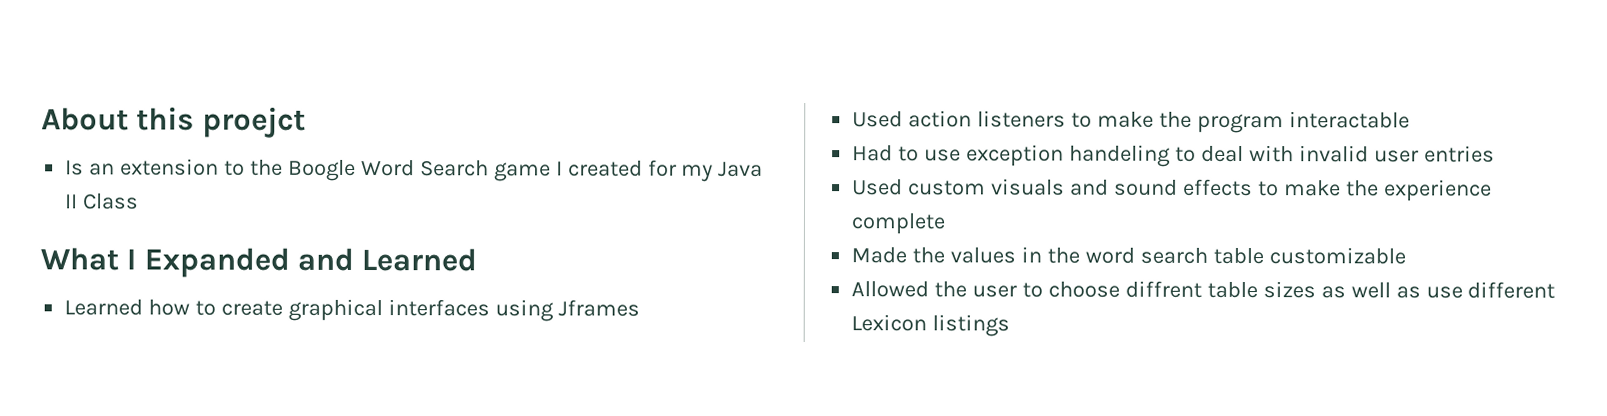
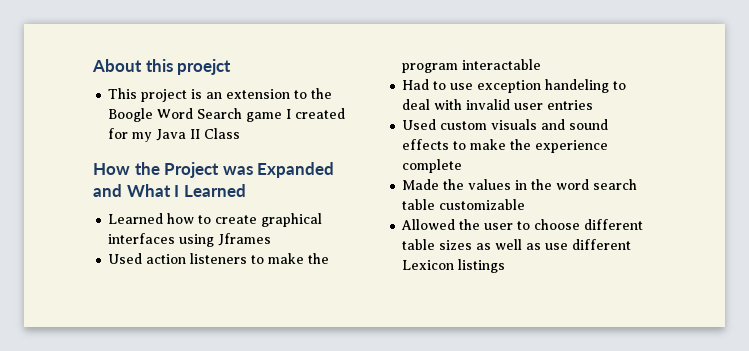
- Is an extension to the Boogle Word Search game I created for my Java II Class
+ This project is an extension to the Boogle Word Search game I created for my Java II Class
- What I Expanded and Learned
+ How the Project was Expanded and What I Learned
- Allowed the user to choose diffrent table sizes as well as use different Lexicon listings
+ Allowed the user to choose different table sizes as well as use different Lexicon listings

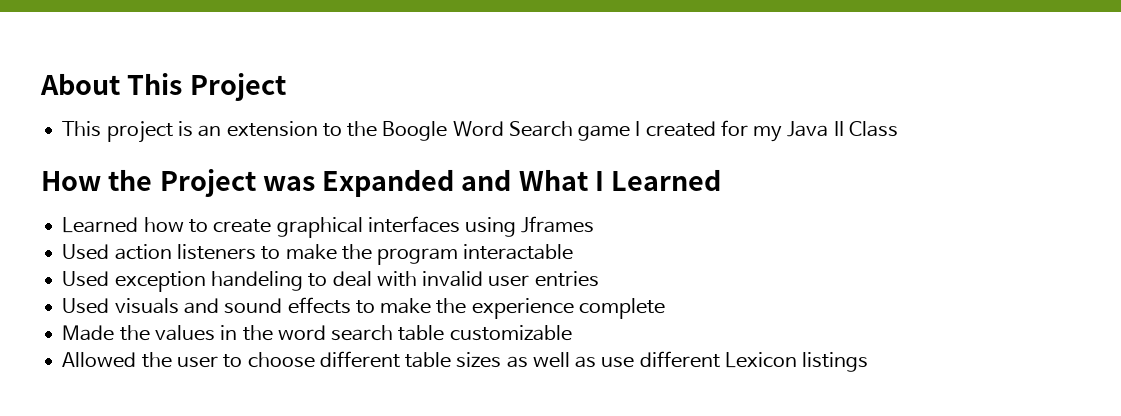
- About this proejct
+ About This Project
- Had to use exception handeling to deal with invalid user entries
+ Used exception handeling to deal with invalid user entries
- Used custom visuals and sound effects to make the experience complete
+ Used visuals and sound effects to make the experience complete

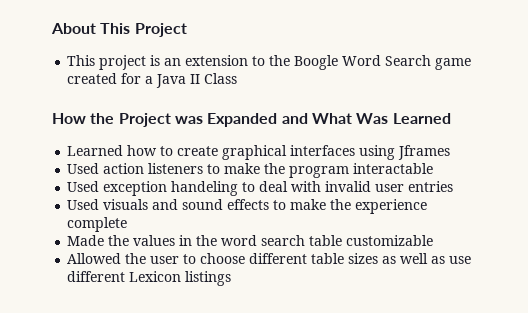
- This project is an extension to the Boogle Word Search game I created for my Java II Class
+ This project is an extension to the Boogle Word Search game created for a Java II Class
- How the Project was Expanded and What I Learned
+ How the Project was Expanded and What Was Learned

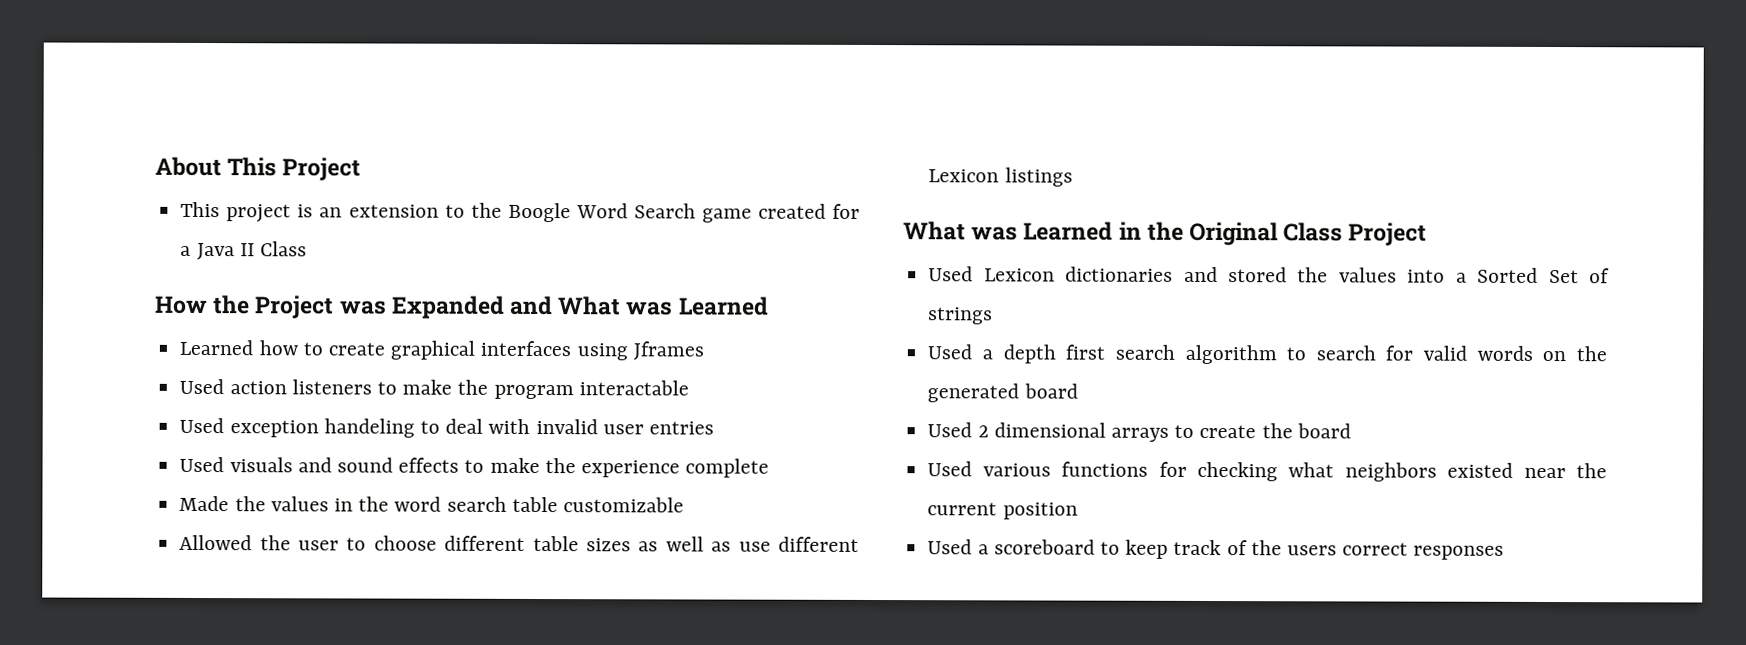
- How the Project was Expanded and What Was Learned
+ How the Project was Expanded and What was Learned
+ What was Learned in the Original Class Project
+ Used Lexicon dictionaries and stored the values into a Sorted Set of strings
+ Used a depth first search algorithm to search for valid words on the generated board
+ Used 2 dimensional arrays to create the board
+ Used various functions for checking what neighbors existed near the current position
+ Used a scoreboard to keep track of the users correct responses

